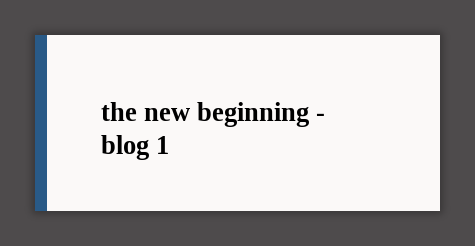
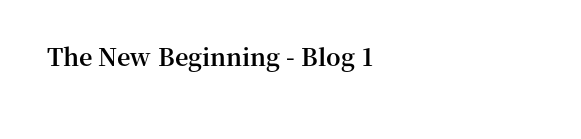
- the new beginning - blog 1
+ The New Beginning - Blog 1

